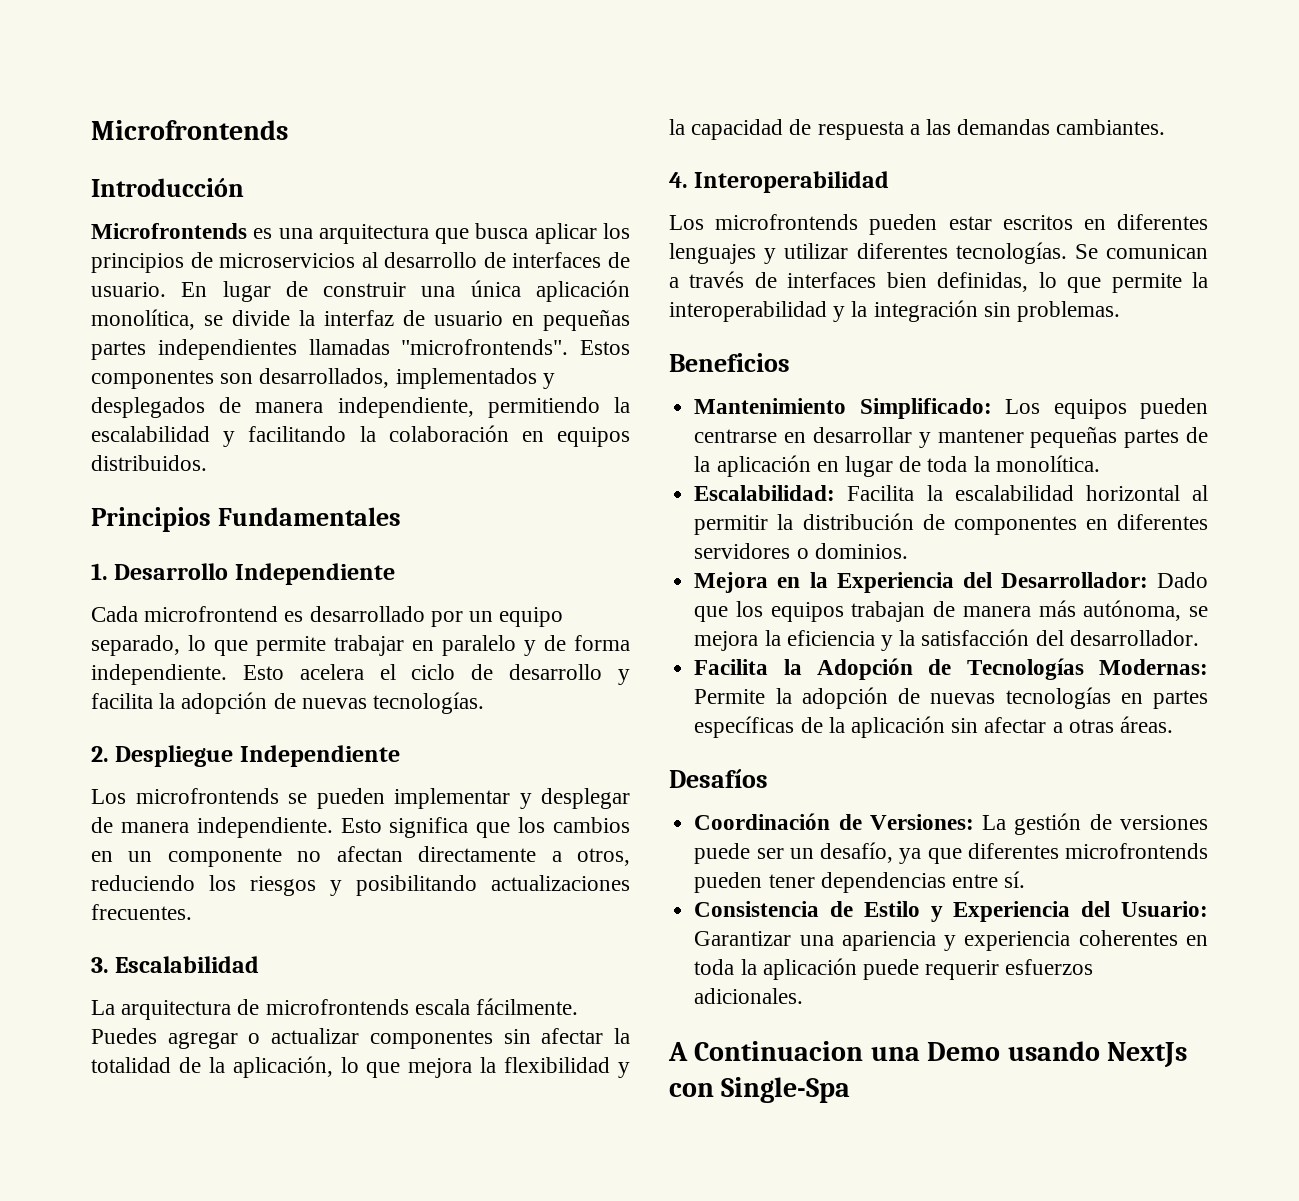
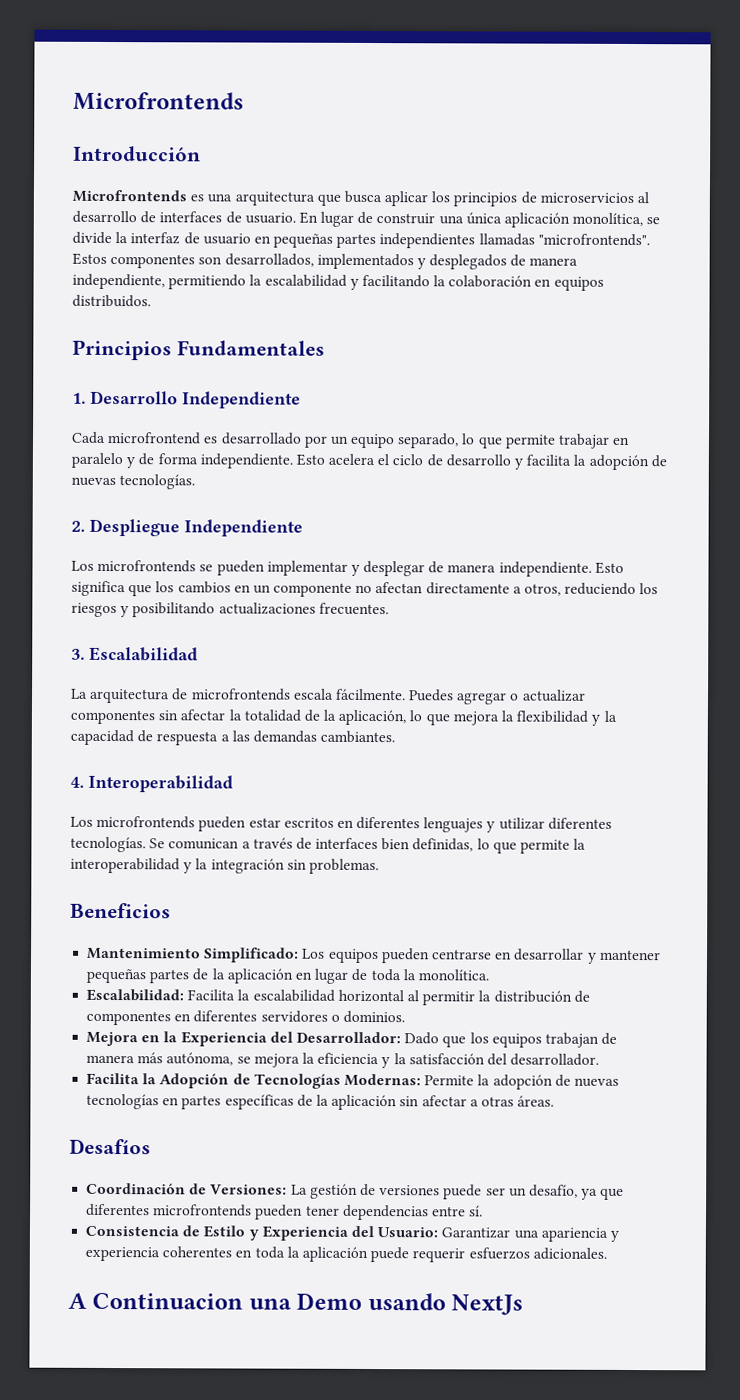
- A Continuacion una Demo usando NextJs con Single-Spa
+ A Continuacion una Demo usando NextJs

